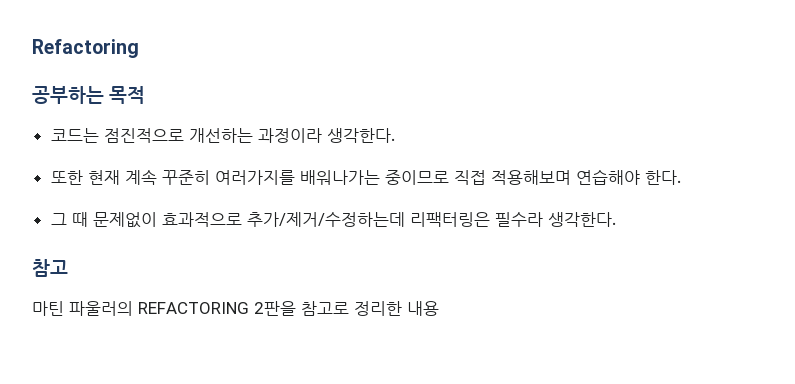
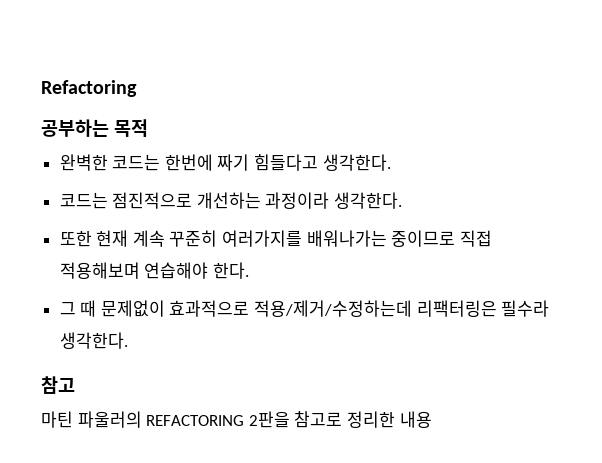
+ 완벽한 코드는 한번에 짜기 힘들다고 생각한다.
- 그 때 문제없이 효과적으로 추가/제거/수정하는데 리팩터링은 필수라 생각한다.
+ 그 때 문제없이 효과적으로 적용/제거/수정하는데 리팩터링은 필수라 생각한다.

